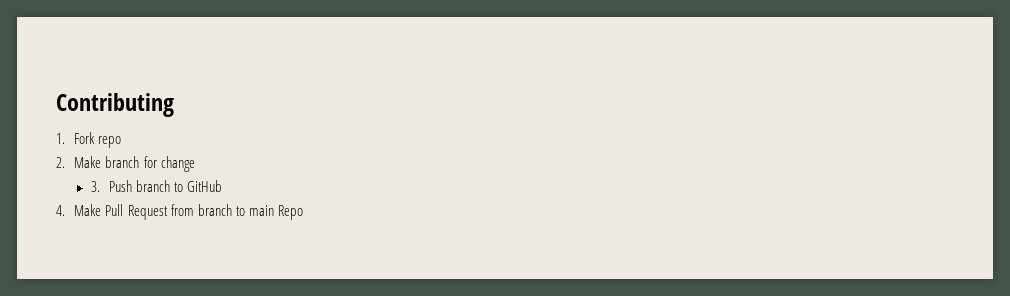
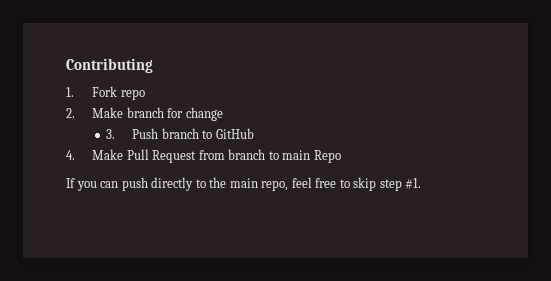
+ If you can push directly to the main repo, feel free to skip step #1.

